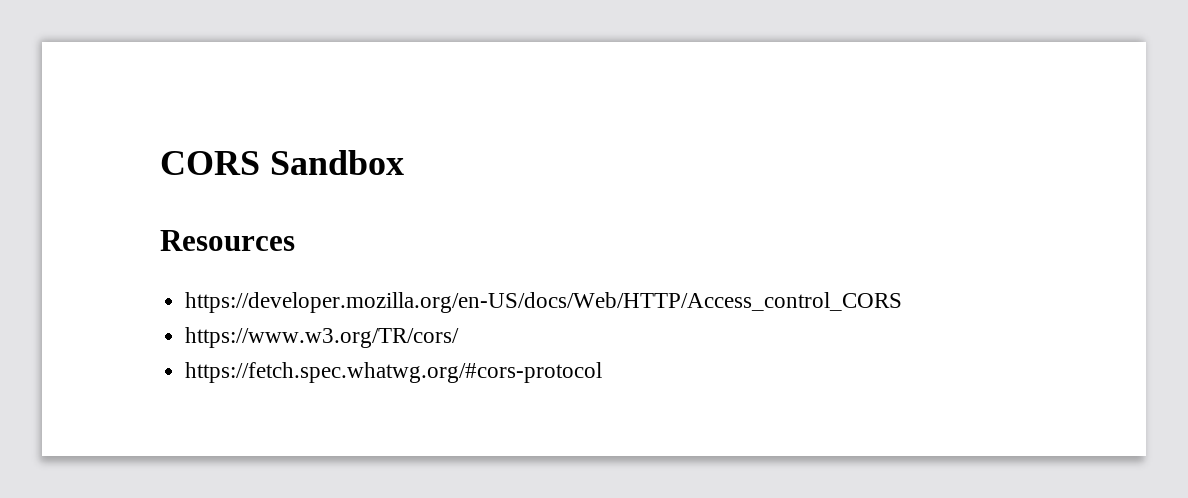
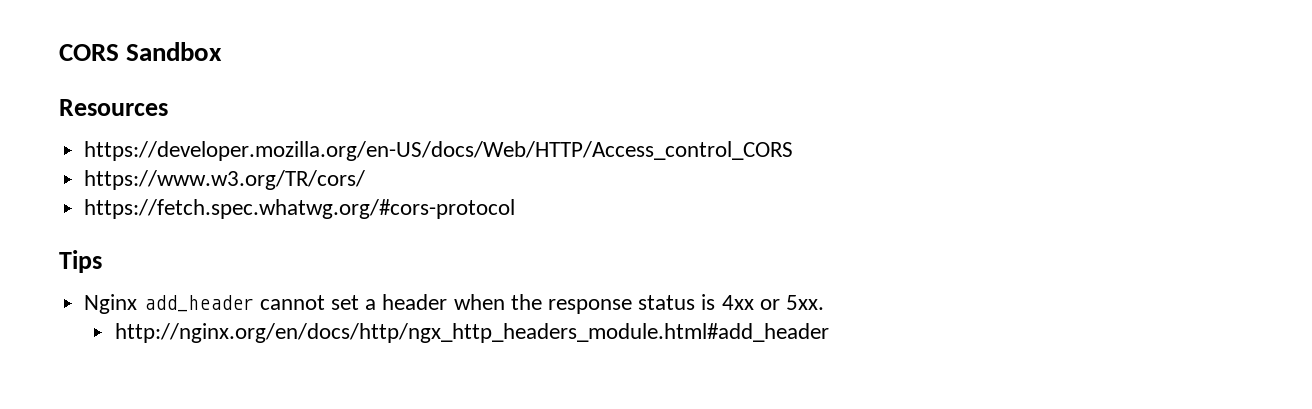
+ Tips
+ Nginx add_header cannot set a header when the response status is 4xx or 5xx.
+ http://nginx.org/en/docs/http/ngx_http_headers_module.html#add_header

